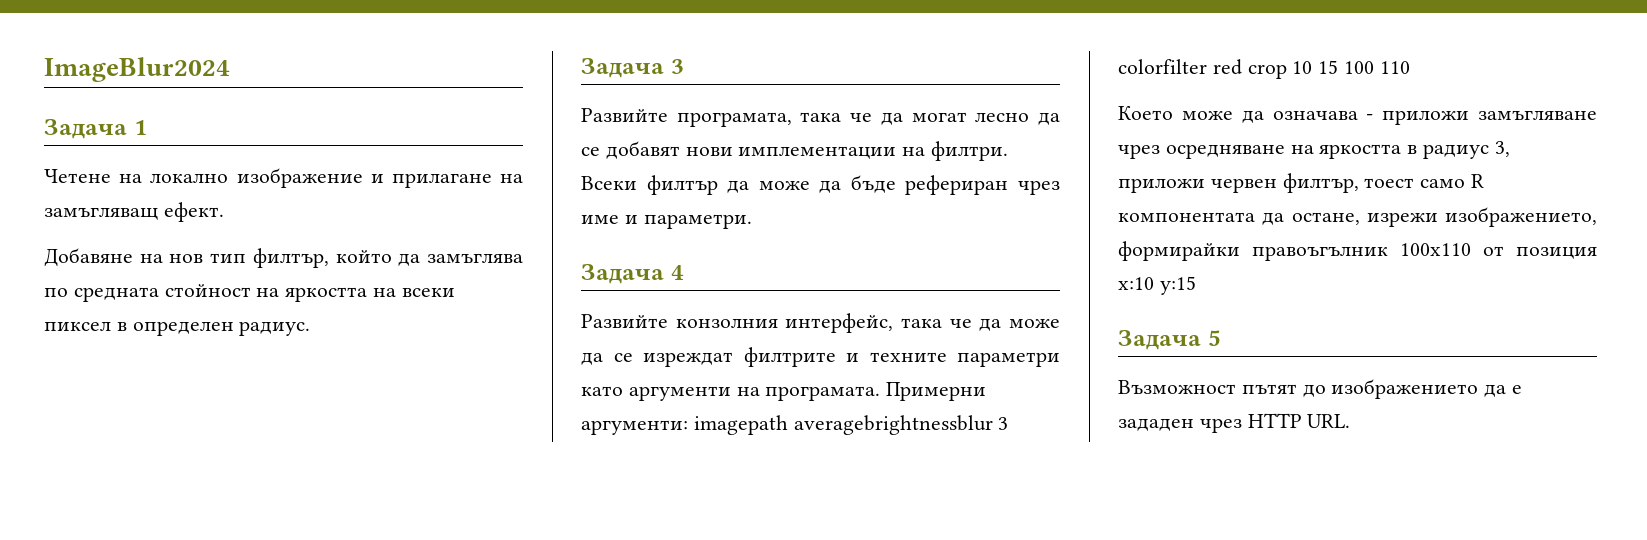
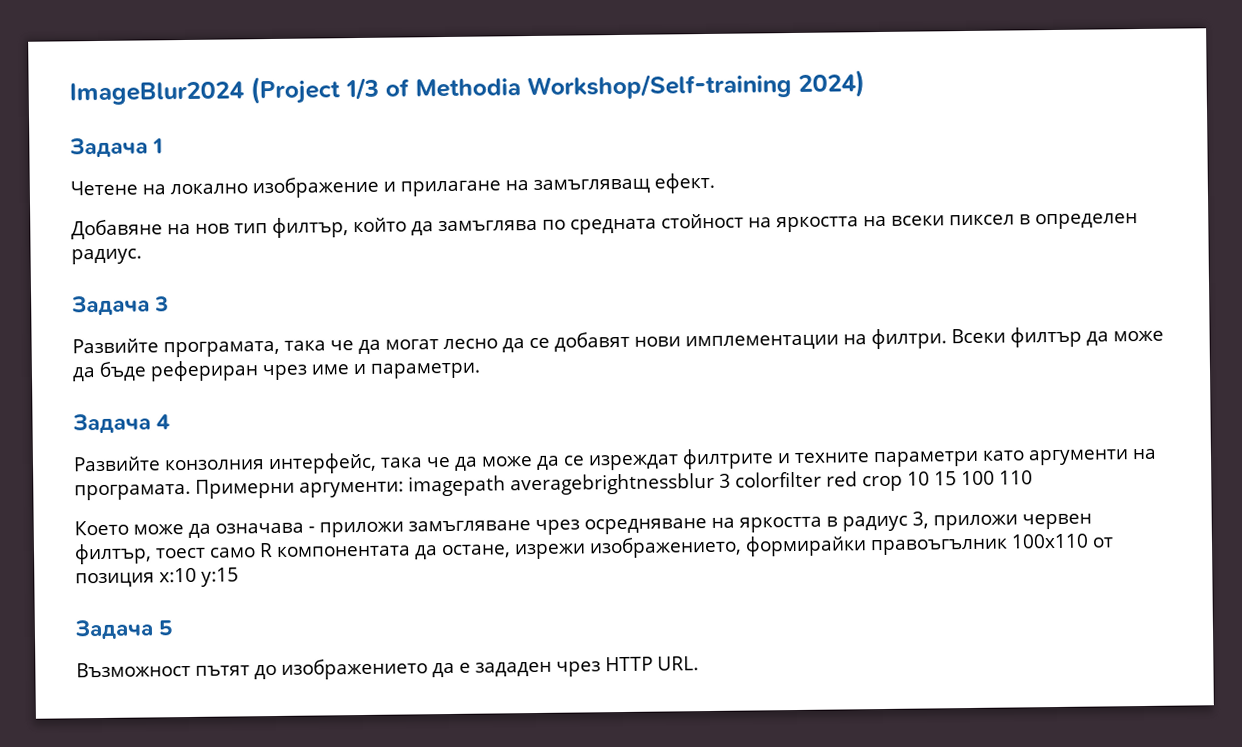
- ImageBlur2024
+ ImageBlur2024 (Project 1/3 of Methodia Workshop/Self-training 2024)

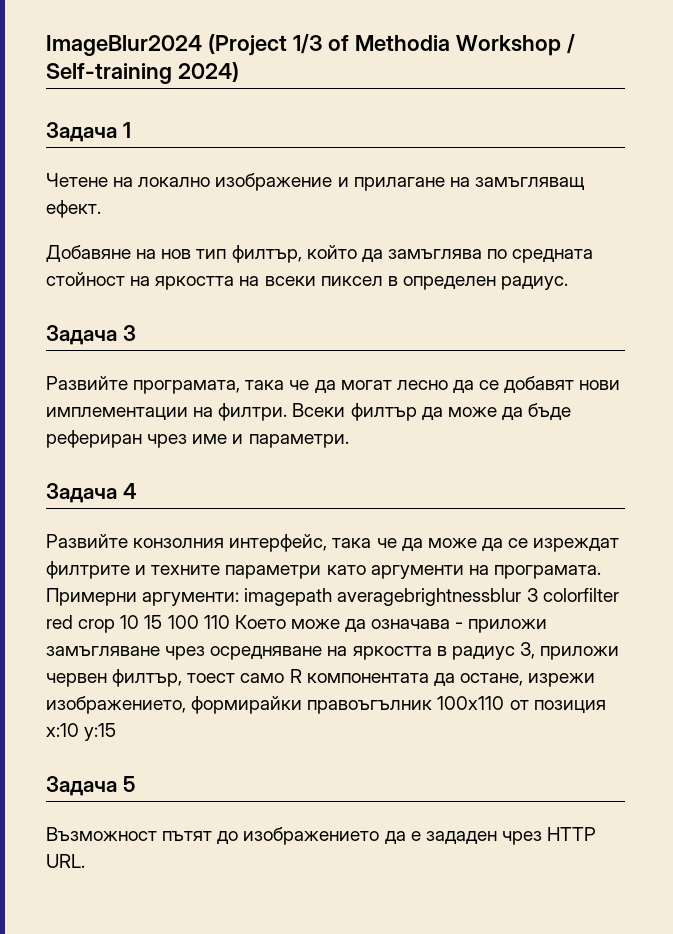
- ImageBlur2024 (Project 1/3 of Methodia Workshop/Self-training 2024)
+ ImageBlur2024 (Project 1/3 of Methodia Workshop / Self-training 2024)
- Примерни аргументи: imagepath averagebrightnessblur 3 colorfilter red crop 10 15 100 110
- Което може да означава - приложи замъгляване чрез осредняване на яркостта в радиус 3, приложи червен филтър, тоест само R компонентата да остане, изрежи изображението, формирайки правоъгълник 100x110 от позиция x:10 y:15
+ Примерни аргументи: imagepath averagebrightnessblur 3 colorfilter red crop 10 15 100 110 Което може да означава - приложи замъгляване чрез осредняване на яркостта в радиус 3, приложи червен филтър, тоест само R компонентата да остане, изрежи изображението, формирайки правоъгълник 100x110 от позиция x:10 y:15

